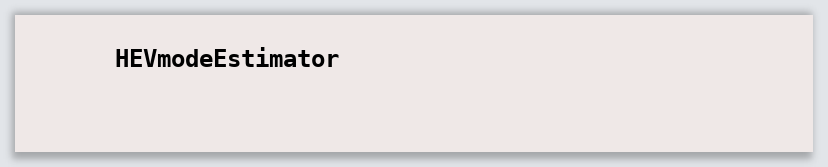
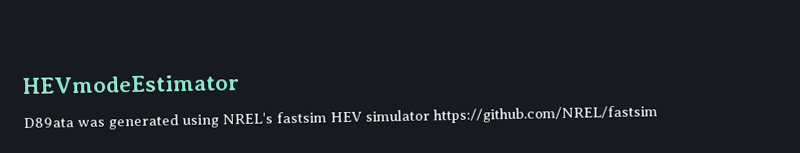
+ D89ata was generated using NREL's fastsim HEV simulator https://github.com/NREL/fastsim

